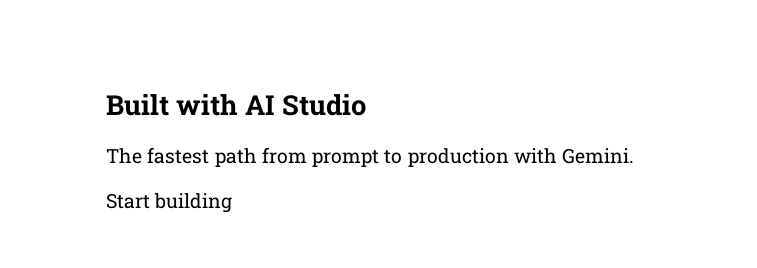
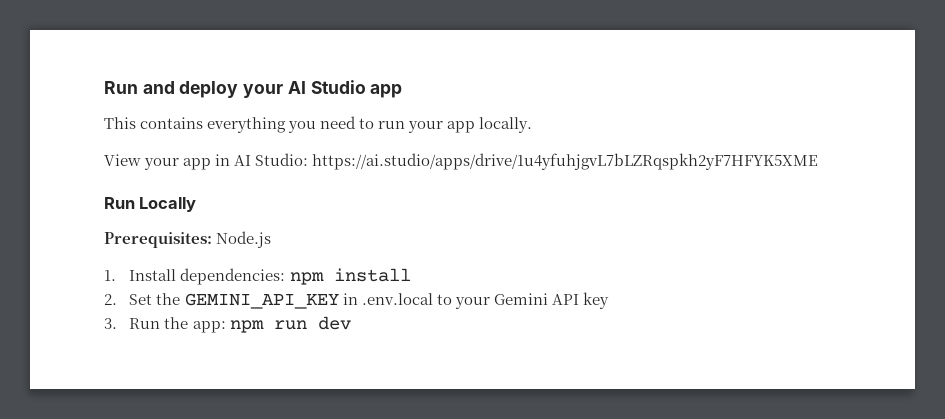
- Built with AI Studio
- The fastest path from prompt to production with Gemini.
- Start building
+ Run and deploy your AI Studio app
+ This contains everything you need to run your app locally.
+ View your app in AI Studio: https://ai.studio/apps/drive/1u4yfuhjgvL7bLZRqspkh2yF7HFYK5XME
+ Run Locally
+ Prerequisites: Node.js
+ 1. Install dependencies: npm install
+ 2. Set the GEMINI_API_KEY in .env.local to your Gemini API key
+ 3. Run the app: npm run dev

